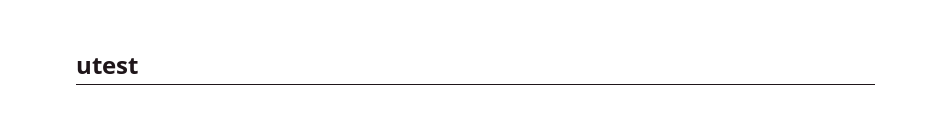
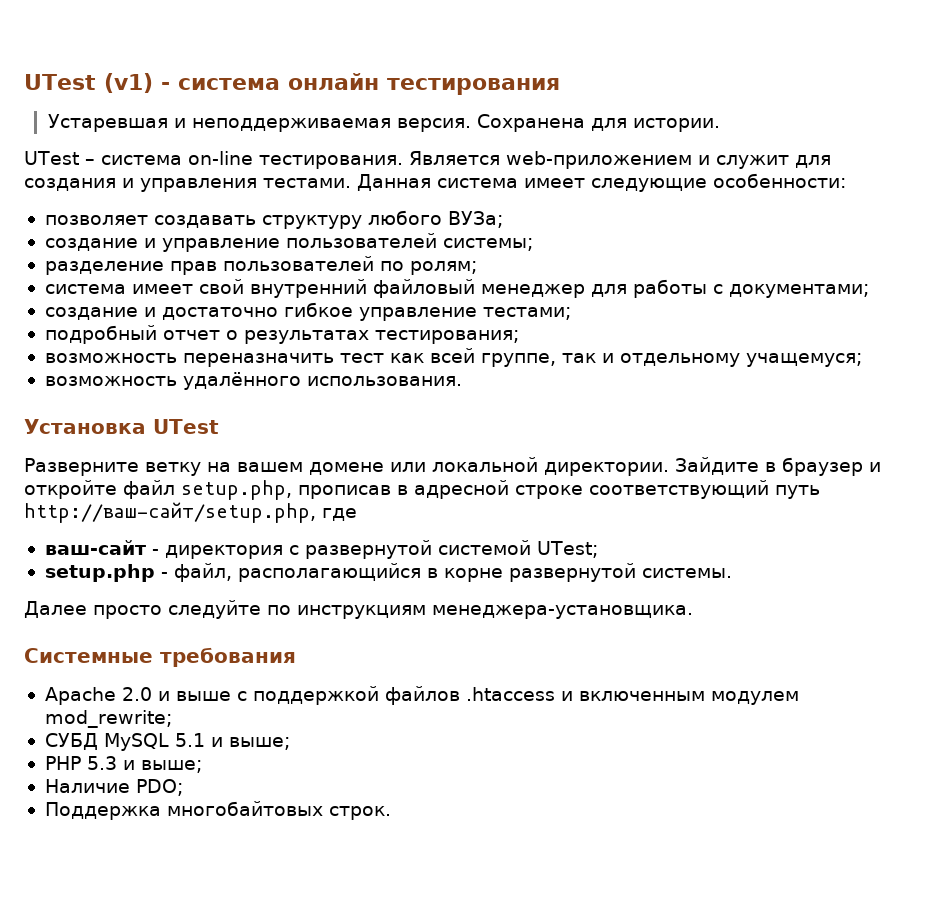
- utest
+ UTest (v1) - система онлайн тестирования
+ Устаревшая и неподдерживаемая версия. Сохранена для истории.
+ UTest – система on-line тестирования. Является web-приложением и служит для создания и управления тестами. Данная система имеет следующие особенности:
+ позволяет создавать структуру любого ВУЗа;
+ создание и управление пользователей системы;
+ разделение прав пользователей по ролям;
+ система имеет свой внутренний файловый менеджер для работы с документами;
+ создание и достаточно гибкое управление тестами;
+ подробный отчет о результатах тестирования;
+ возможность переназначить тест как всей группе, так и отдельному учащемуся;
+ возможность удалённого использования.
+ Установка UTest
+ Разверните ветку на вашем домене или локальной директории. Зайдите в браузер и откройте файл setup.php, прописав в адресной строке соответствующий путь http://ваш-сайт/setup.php, где
+ ваш-сайт - директория с развернутой системой UTest;
+ setup.php - файл, располагающийся в корне развернутой системы.
+ Далее просто следуйте по инструкциям менеджера-установщика.
+ Системные требования
+ Apache 2.0 и выше с поддержкой файлов .htaccess и включенным модулем mod_rewrite;
+ СУБД MySQL 5.1 и выше;
+ PHP 5.3 и выше;
+ Наличие PDO;
+ Поддержка многобайтовых строк.

